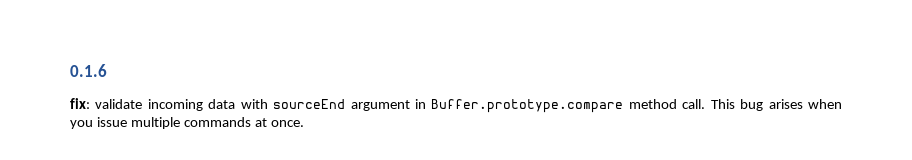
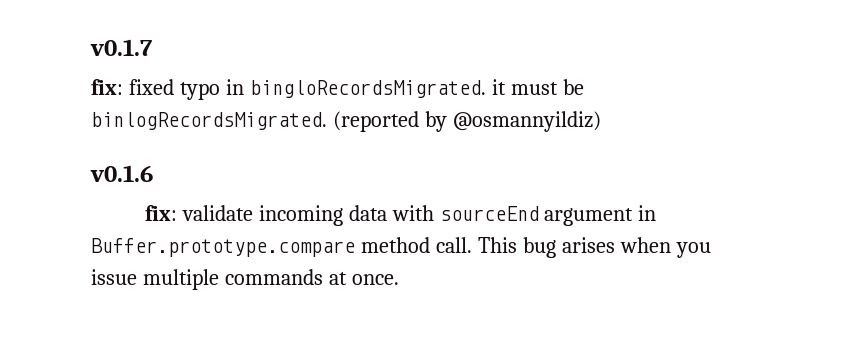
- 0.1.6
+ v0.1.7
+ fix: fixed typo in bingloRecordsMigrated. it must be binlogRecordsMigrated. (reported by @osmannyildiz)
+ v0.1.6

